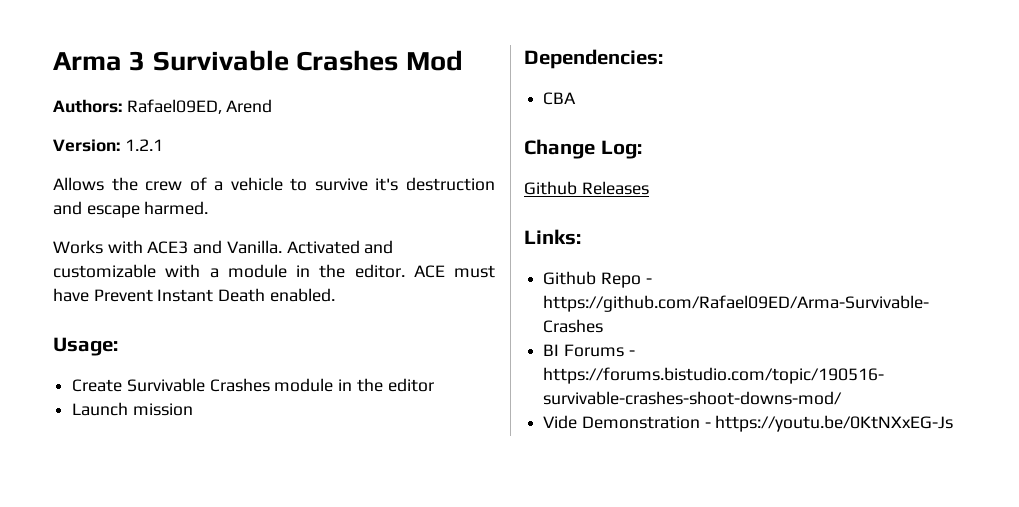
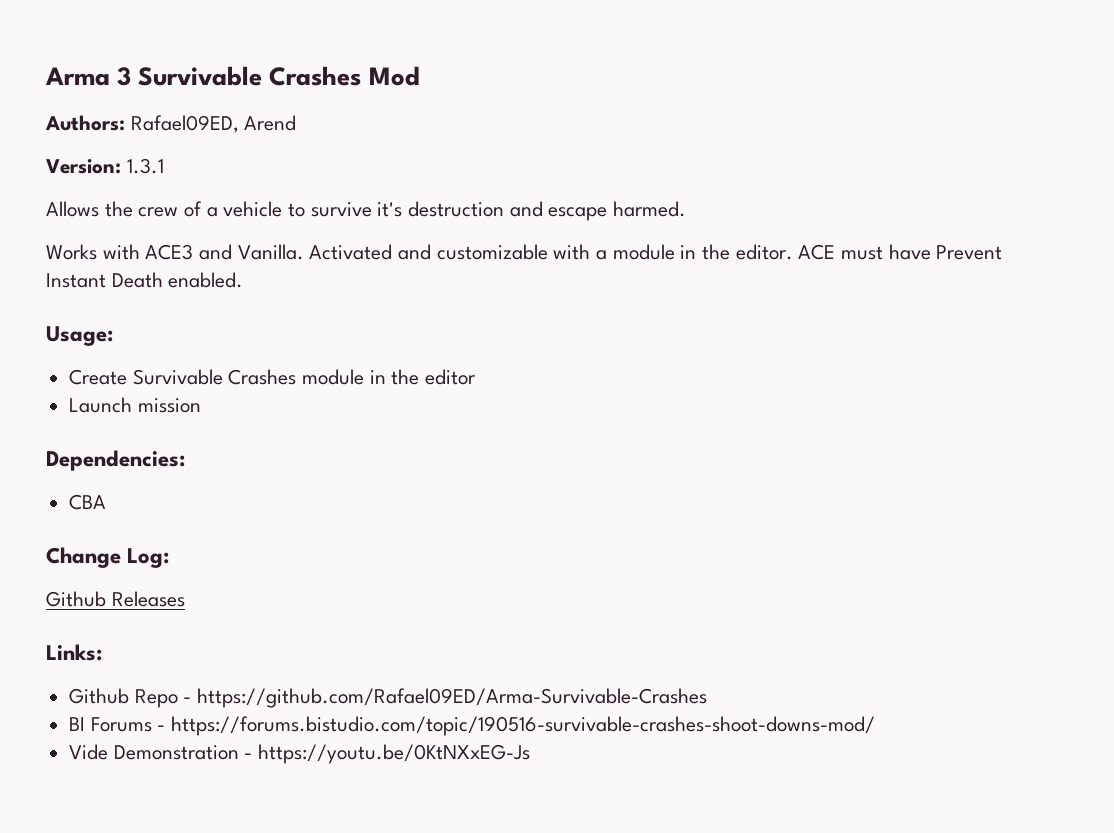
- Version: 1.2.1
+ Version: 1.3.1

